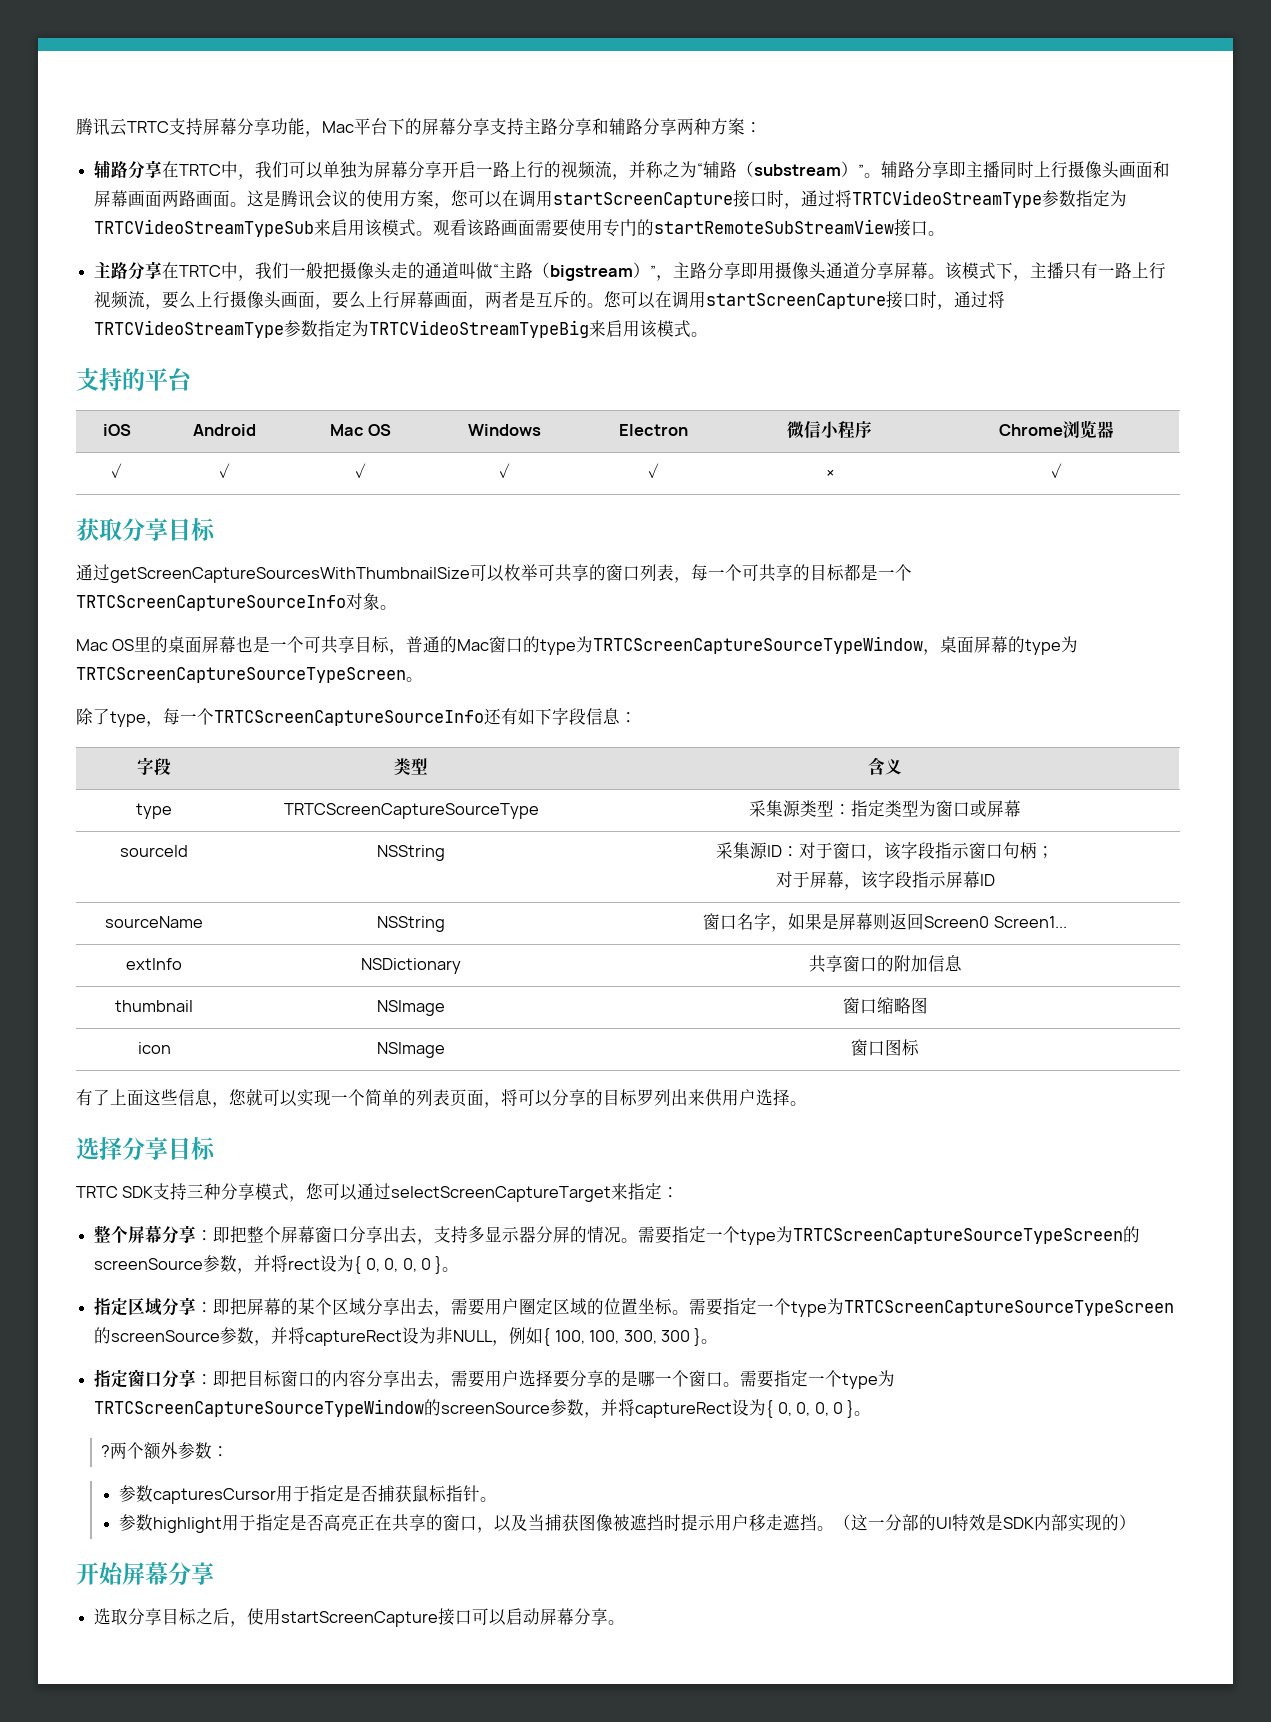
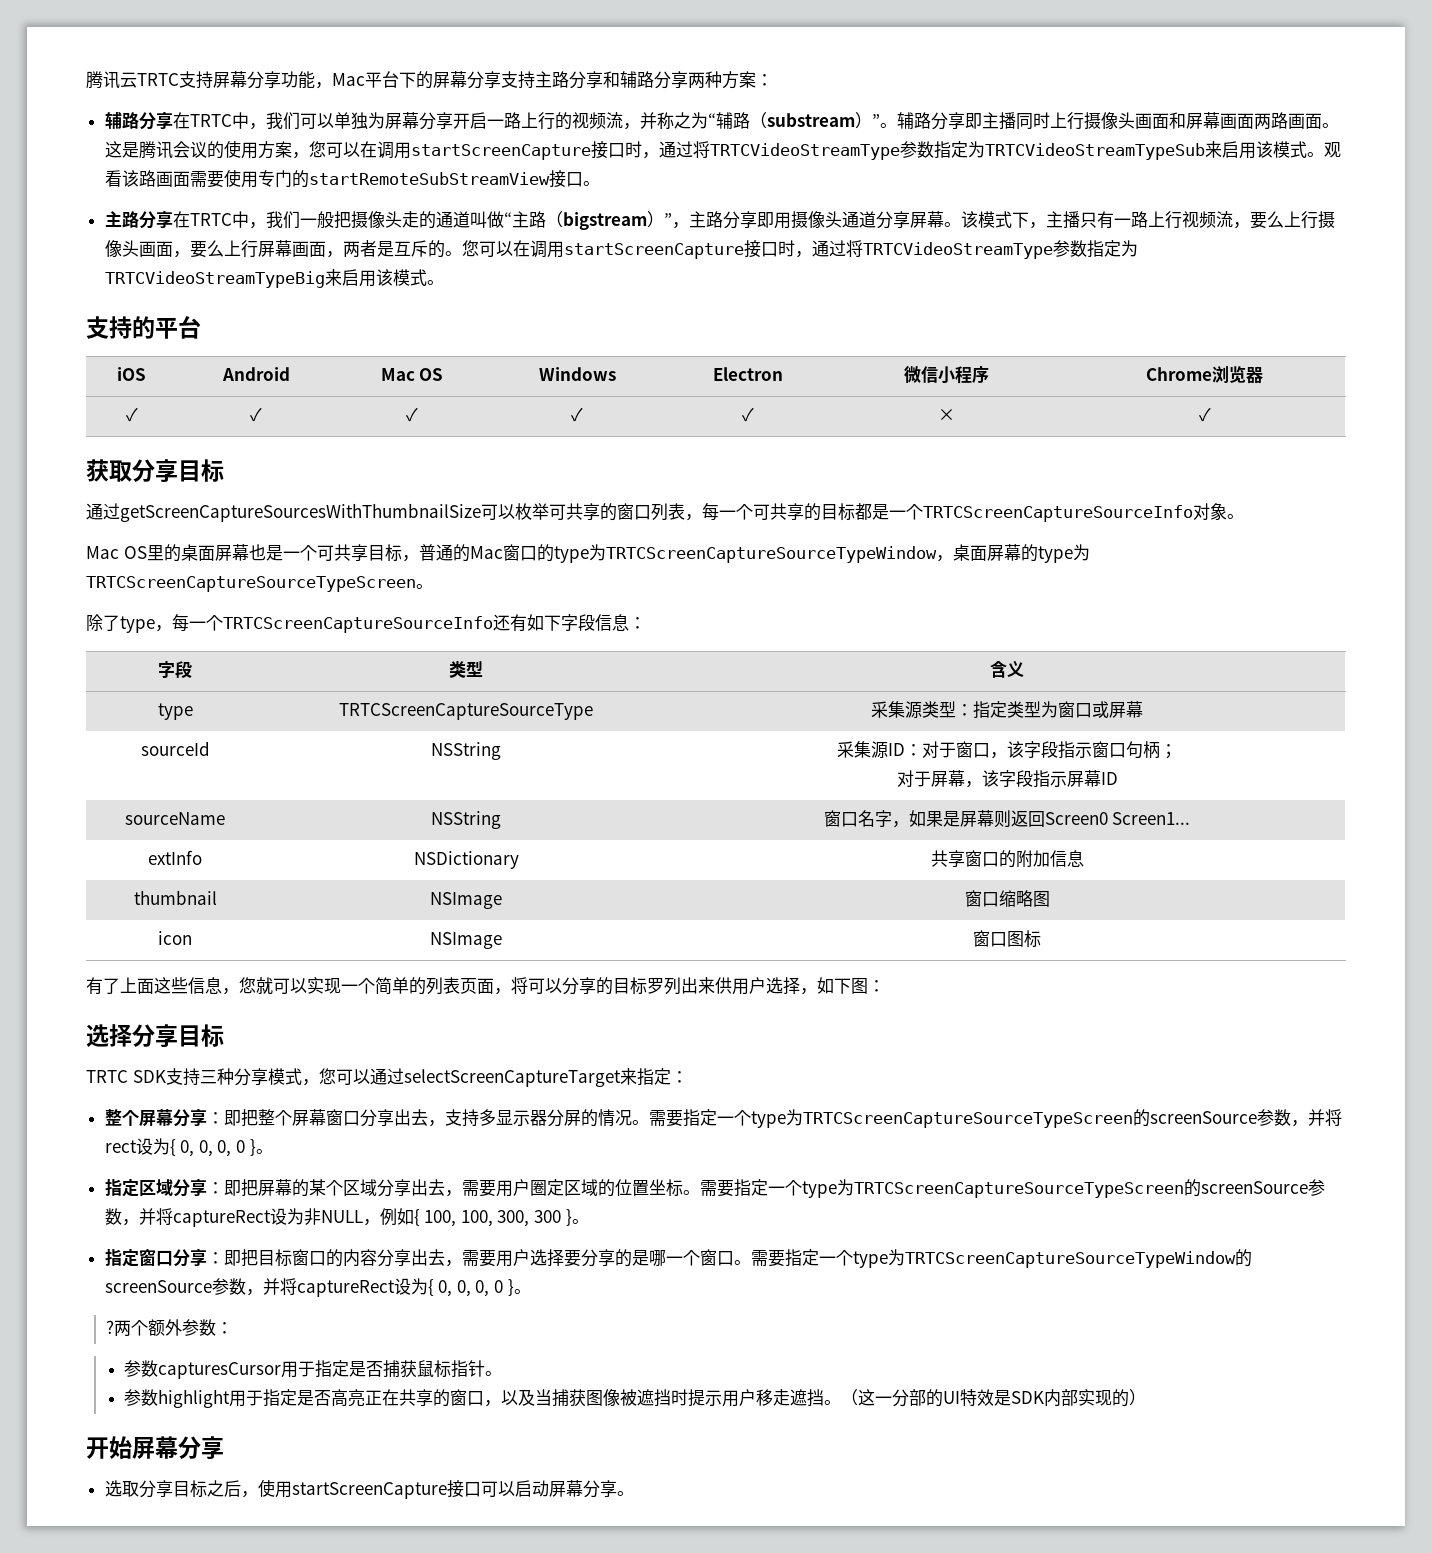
- 有了上面这些信息，您就可以实现一个简单的列表页面，将可以分享的目标罗列出来供用户选择。
+ 有了上面这些信息，您就可以实现一个简单的列表页面，将可以分享的目标罗列出来供用户选择，如下图：

